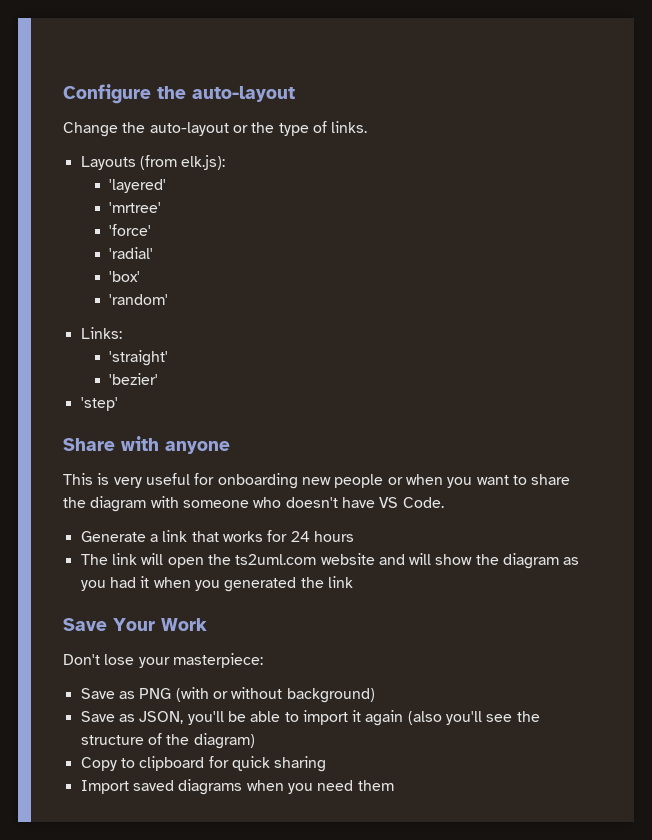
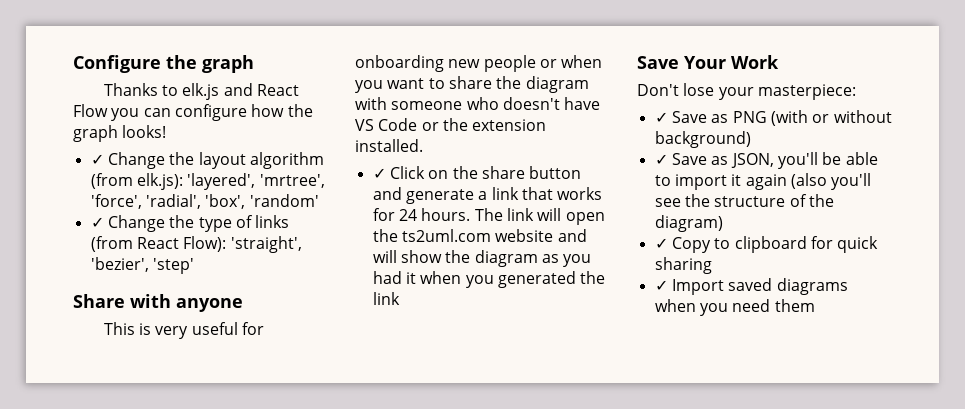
- Configure the auto-layout
- Change the auto-layout or the type of links.
- Layouts (from elk.js):
- 'layered'
- 'mrtree'
- 'force'
- 'radial'
- 'box'
- 'random'
- Links:
- 'straight'
- 'bezier'
- 'step'
+ Configure the graph
+ Thanks to elk.js and React Flow you can configure how the graph looks!
+ ✓ Change the layout algorithm (from elk.js): 'layered', 'mrtree', 'force', 'radial', 'box', 'random'
+ ✓ Change the type of links (from React Flow): 'straight', 'bezier', 'step'
- This is very useful for onboarding new people or when you want to share the diagram with someone who doesn't have VS Code.
- Generate a link that works for 24 hours
- The link will open the ts2uml.com website and will show the diagram as you had it when you generated the link
+ This is very useful for onboarding new people or when you want to share the diagram with someone who doesn't have VS Code or the extension installed.
+ ✓ Click on the share button and generate a link that works for 24 hours. The link will open the ts2uml.com website and will show the diagram as you had it when you generated the link
- Save as PNG (with or without background)
+ ✓ Save as PNG (with or without background)
- Save as JSON, you'll be able to import it again (also you'll see the structure of the diagram)
+ ✓ Save as JSON, you'll be able to import it again (also you'll see the structure of the diagram)
- Copy to clipboard for quick sharing
+ ✓ Copy to clipboard for quick sharing
- Import saved diagrams when you need them
+ ✓ Import saved diagrams when you need them

